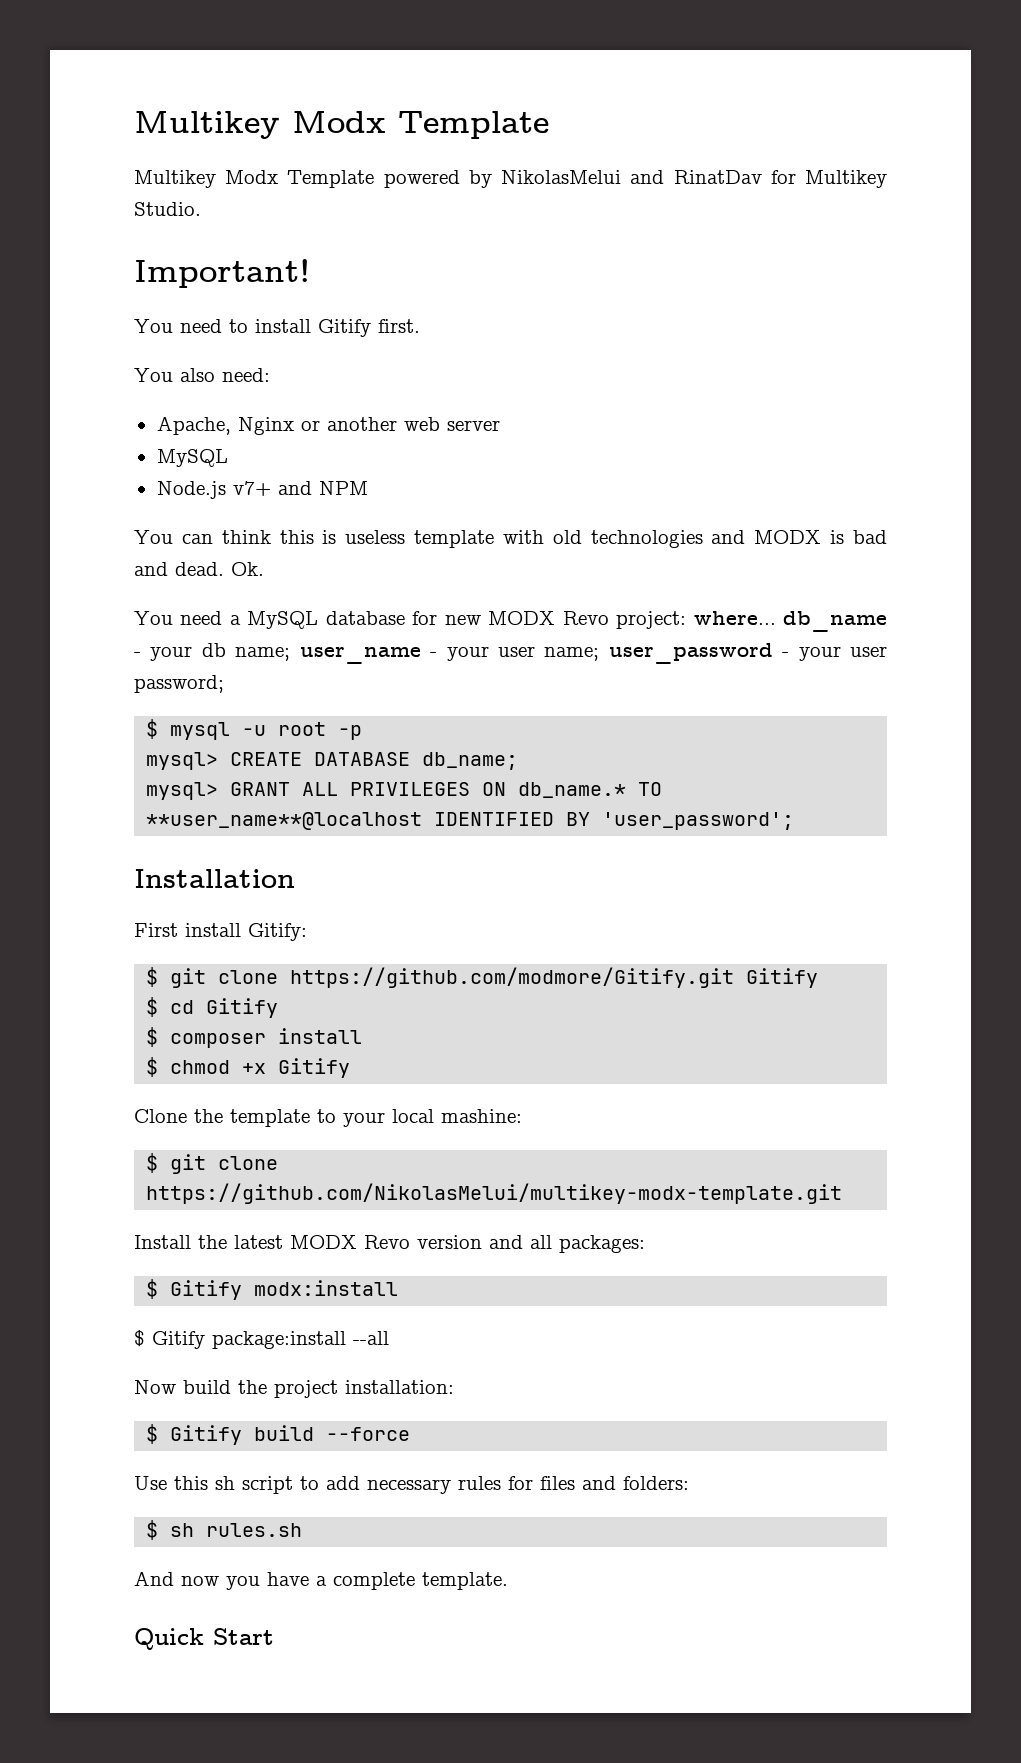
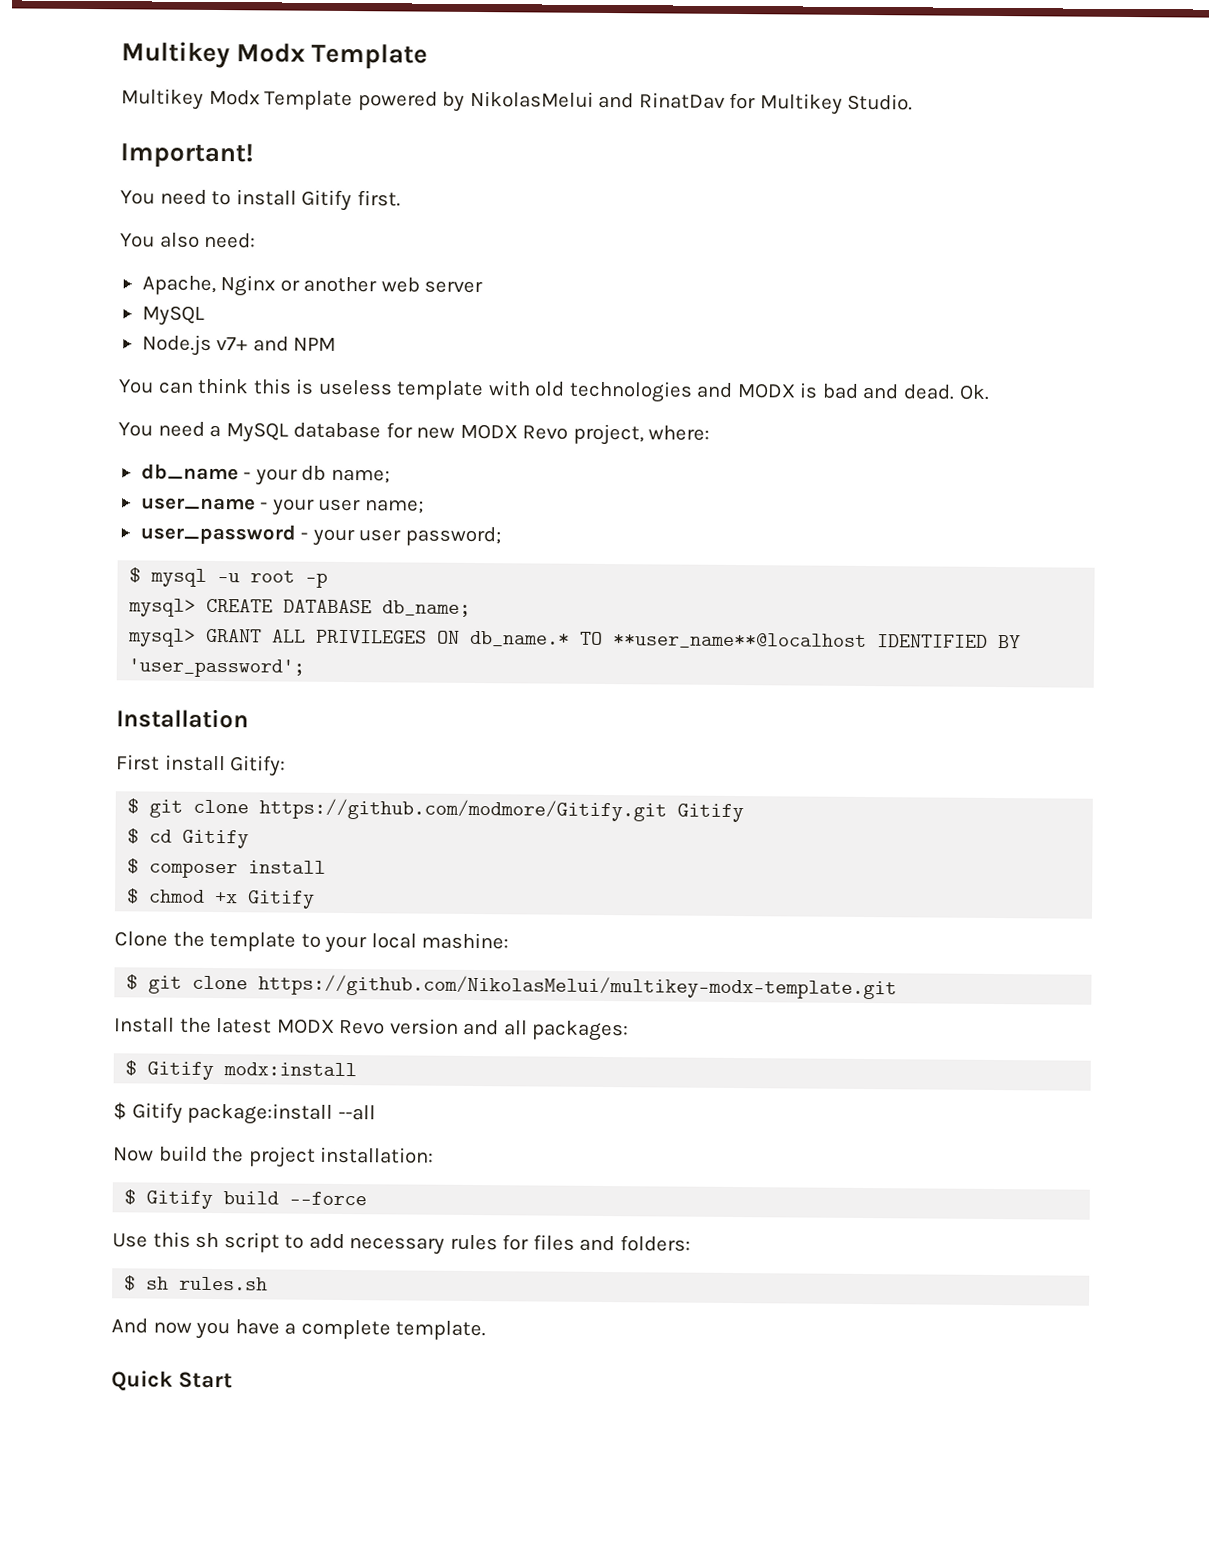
- You need a MySQL database for new MODX Revo project: where... db_name - your db name; user_name - your user name; user_password - your user password;
+ You need a MySQL database for new MODX Revo project, where:
+ db_name - your db name;
+ user_name - your user name;
+ user_password - your user password;

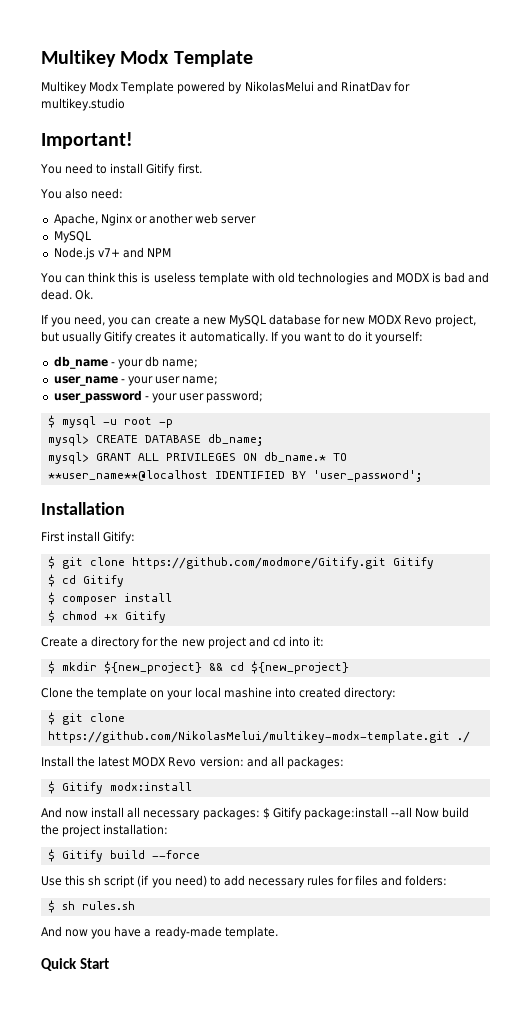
- Multikey Modx Template powered by NikolasMelui and RinatDav for Multikey Studio.
+ Multikey Modx Template powered by NikolasMelui and RinatDav for multikey.studio
- You need a MySQL database for new MODX Revo project, where:
+ If you need, you can create a new MySQL database for new MODX Revo project, but usually Gitify creates it automatically. If you want to do it yourself:
+ Create a directory for the new project and cd into it:
+ $ mkdir ${new_project} && cd ${new_project}
- Clone the template to your local mashine:
+ Clone the template on your local mashine into created directory:
- $ git clone https://github.com/NikolasMelui/multikey-modx-template.git
+ $ git clone https://github.com/NikolasMelui/multikey-modx-template.git ./
- Install the latest MODX Revo version and all packages:
+ Install the latest MODX Revo version: and all packages:
- $ Gitify package:install --all
- Now build the project installation:
+ And now install all necessary packages: $ Gitify package:install --all Now build the project installation:
- Use this sh script to add necessary rules for files and folders:
+ Use this sh script (if you need) to add necessary rules for files and folders:
- And now you have a complete template.
+ And now you have a ready-made template.

